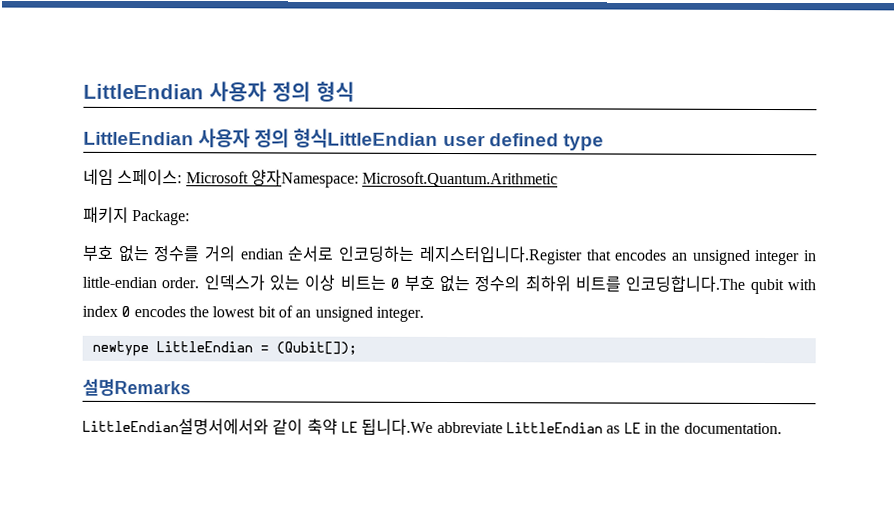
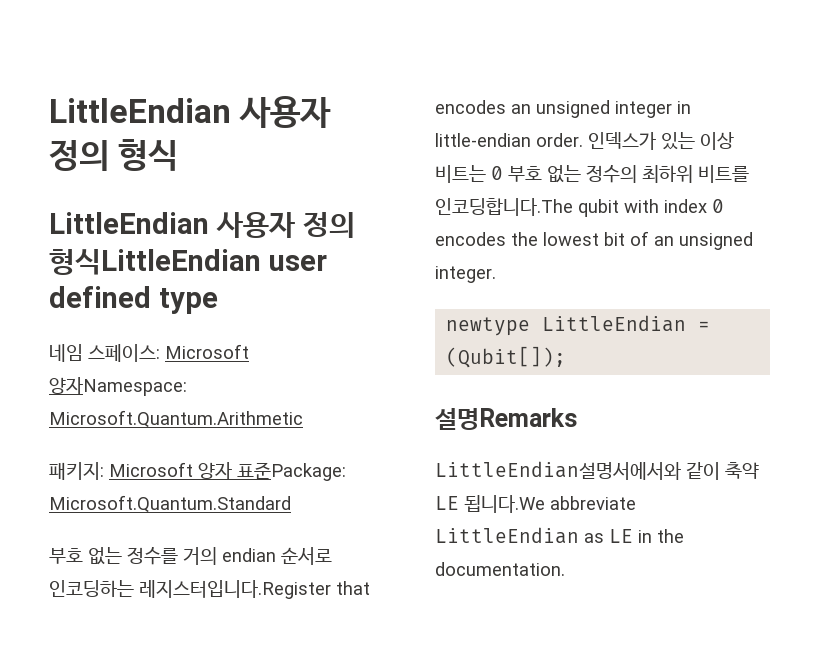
- 패키지 Package:
+ 패키지: Microsoft 양자 표준Package: Microsoft.Quantum.Standard

